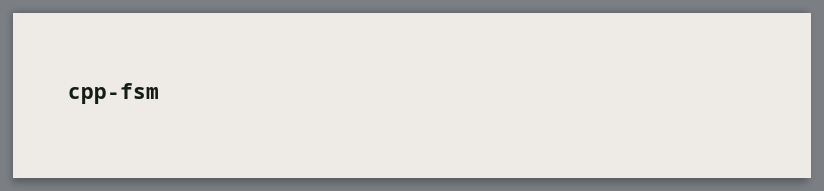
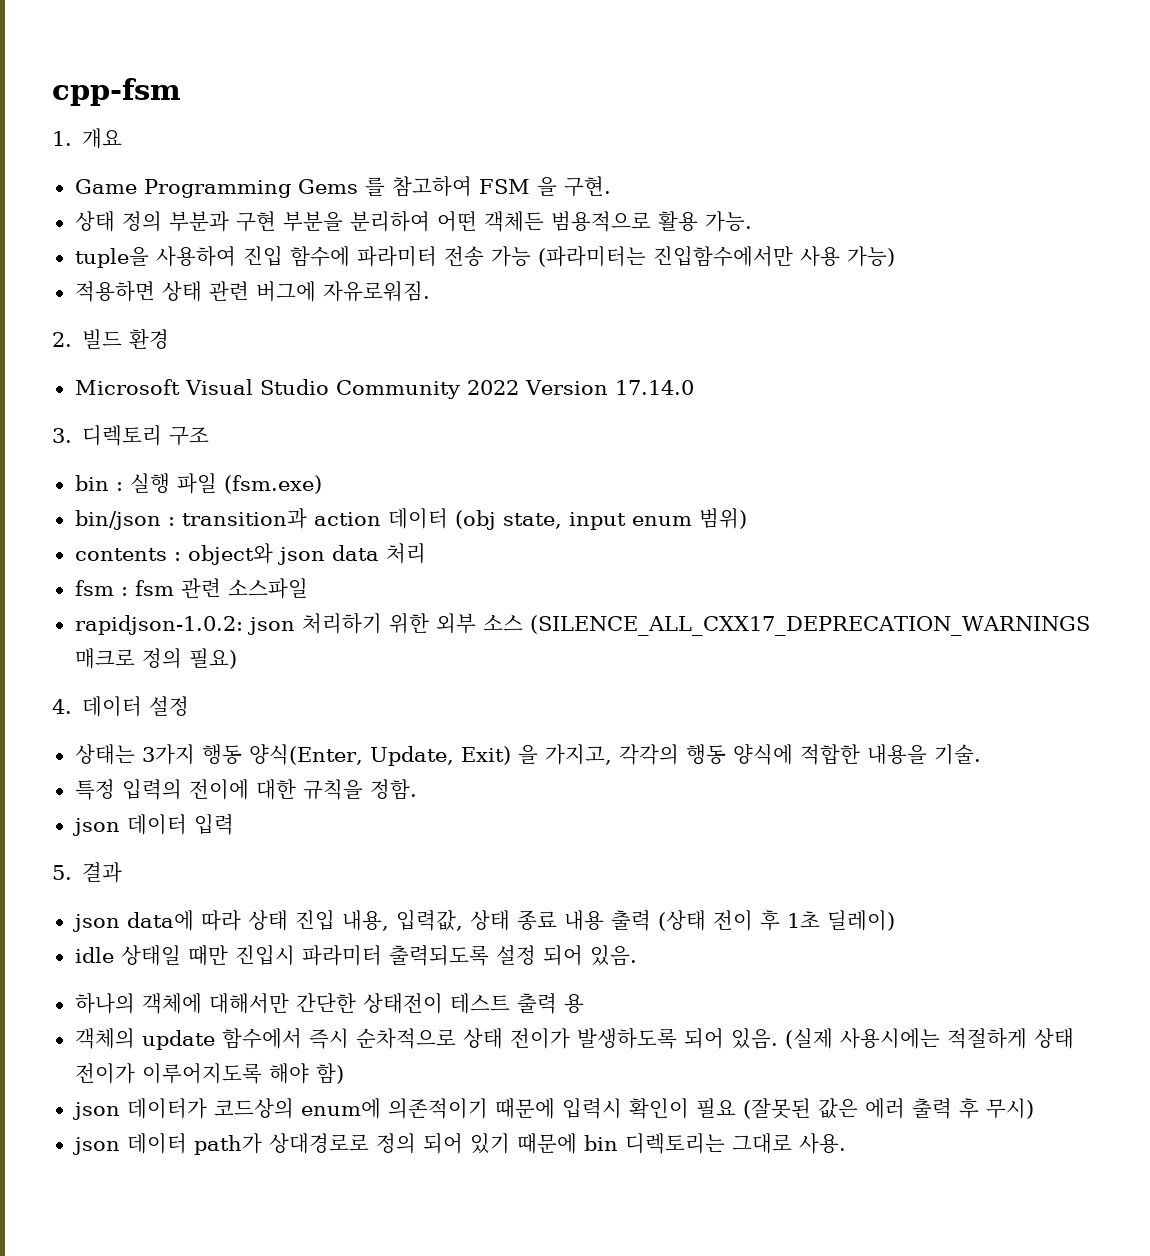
+ 1. 개요
+ Game Programming Gems 를 참고하여 FSM 을 구현.
+ 상태 정의 부분과 구현 부분을 분리하여 어떤 객체든 범용적으로 활용 가능.
+ tuple을 사용하여 진입 함수에 파라미터 전송 가능 (파라미터는 진입함수에서만 사용 가능)
+ 적용하면 상태 관련 버그에 자유로워짐.
+ 2. 빌드 환경
+ Microsoft Visual Studio Community 2022 Version 17.14.0
+ 3. 디렉토리 구조
+ bin : 실행 파일 (fsm.exe)
+ bin/json : transition과 action 데이터 (obj state, input enum 범위)
+ contents : object와 json data 처리
+ fsm : fsm 관련 소스파일
+ rapidjson-1.0.2: json 처리하기 위한 외부 소스 (SILENCE_ALL_CXX17_DEPRECATION_WARNINGS 매크로 정의 필요)
+ 4. 데이터 설정
+ 상태는 3가지 행동 양식(Enter, Update, Exit) 을 가지고, 각각의 행동 양식에 적합한 내용을 기술.
+ 특정 입력의 전이에 대한 규칙을 정함.
+ json 데이터 입력
+ 5. 결과
+ json data에 따라 상태 진입 내용, 입력값, 상태 종료 내용 출력 (상태 전이 후 1초 딜레이)
+ idle 상태일 때만 진입시 파라미터 출력되도록 설정 되어 있음.
+ 하나의 객체에 대해서만 간단한 상태전이 테스트 출력 용
+ 객체의 update 함수에서 즉시 순차적으로 상태 전이가 발생하도록 되어 있음. (실제 사용시에는 적절하게 상태 전이가 이루어지도록 해야 함)
+ json 데이터가 코드상의 enum에 의존적이기 때문에 입력시 확인이 필요 (잘못된 값은 에러 출력 후 무시)
+ json 데이터 path가 상대경로로 정의 되어 있기 때문에 bin 디렉토리는 그대로 사용.

